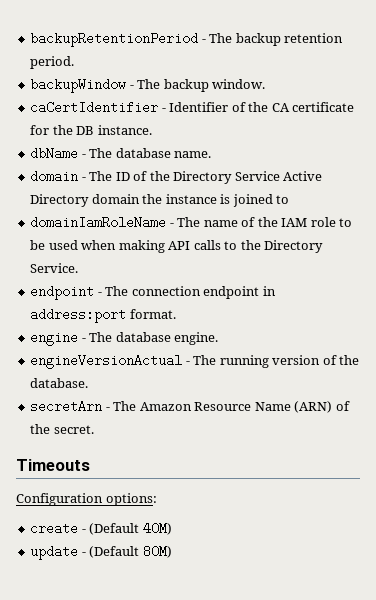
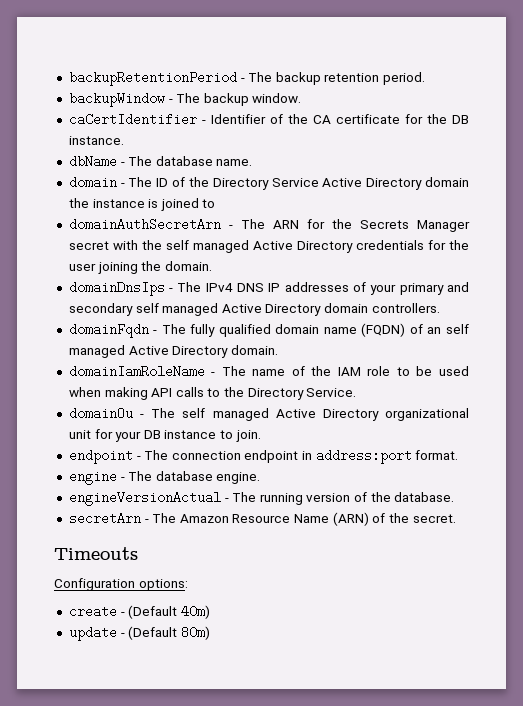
+ domainAuthSecretArn - The ARN for the Secrets Manager secret with the self managed Active Directory credentials for the user joining the domain.
+ domainDnsIps - The IPv4 DNS IP addresses of your primary and secondary self managed Active Directory domain controllers.
+ domainFqdn - The fully qualified domain name (FQDN) of an self managed Active Directory domain.
+ domainOu - The self managed Active Directory organizational unit for your DB instance to join.
- create - (Default 40M)
+ create - (Default 40m)
- update - (Default 80M)
+ update - (Default 80m)

